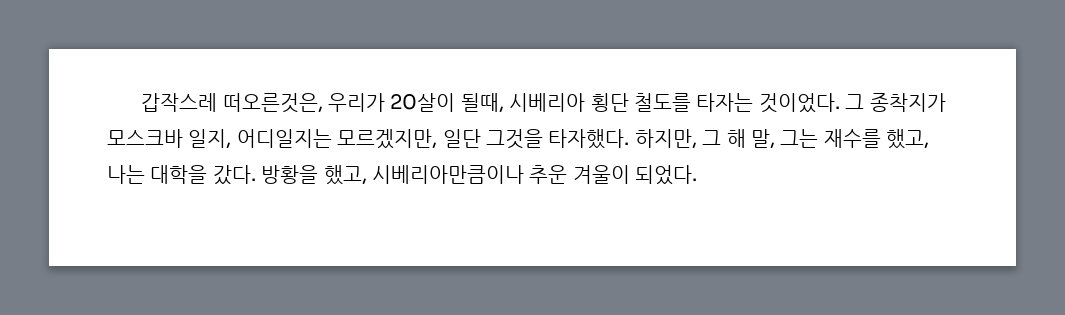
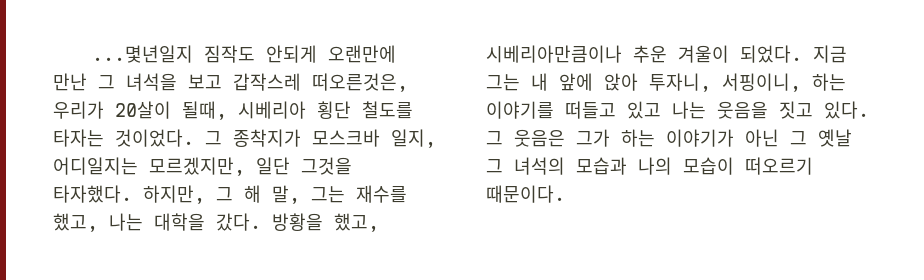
- 갑작스레 떠오른것은, 우리가 20살이 될때, 시베리아 횡단 철도를 타자는 것이었다.
+ ...몇년일지 짐작도 안되게 오랜만에 만난 그 녀석을 보고 갑작스레 떠오른것은, 우리가 20살이 될때, 시베리아 횡단 철도를 타자는 것이었다.
+ 지금 그는 내 앞에 앉아 투자니, 서핑이니, 하는 이야기를 떠들고 있고 나는 웃음을 짓고 있다. 그 웃음은 그가 하는 이야기가 아닌 그 옛날 그 녀석의 모습과 나의 모습이 떠오르기 때문이다.

